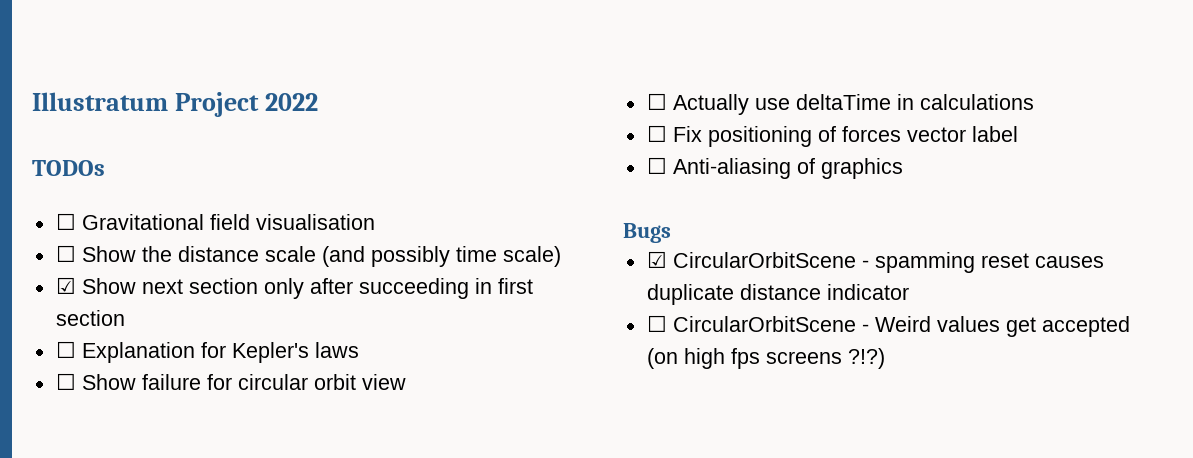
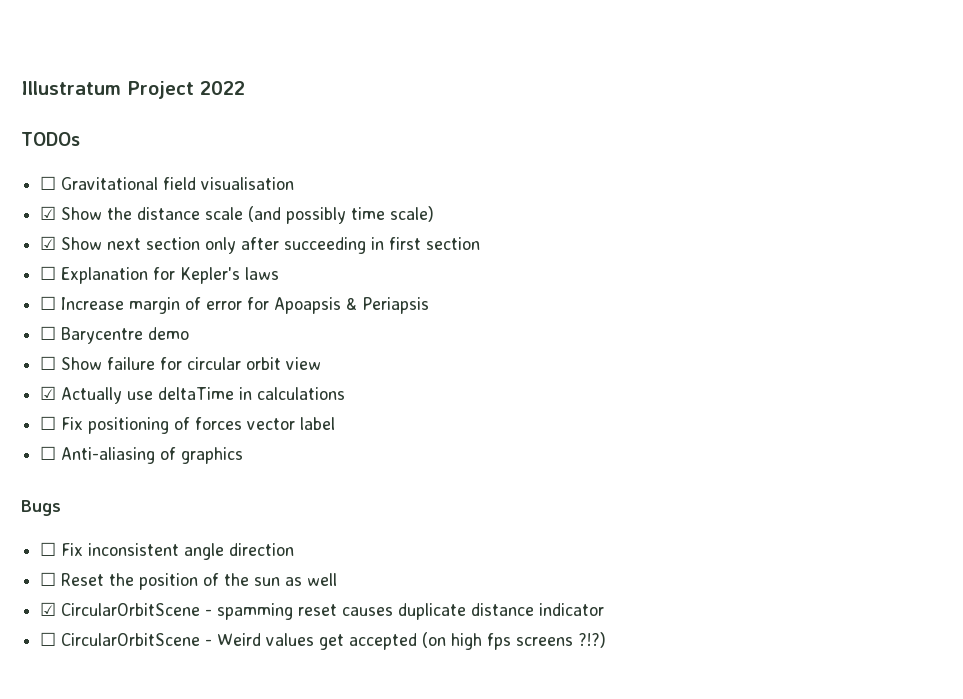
- ☐ Show the distance scale (and possibly time scale)
+ ☑ Show the distance scale (and possibly time scale)
+ ☐ Increase margin of error for Apoapsis & Periapsis
+ ☐ Barycentre demo
- ☐ Actually use deltaTime in calculations
+ ☑ Actually use deltaTime in calculations
+ ☐ Fix inconsistent angle direction
+ ☐ Reset the position of the sun as well

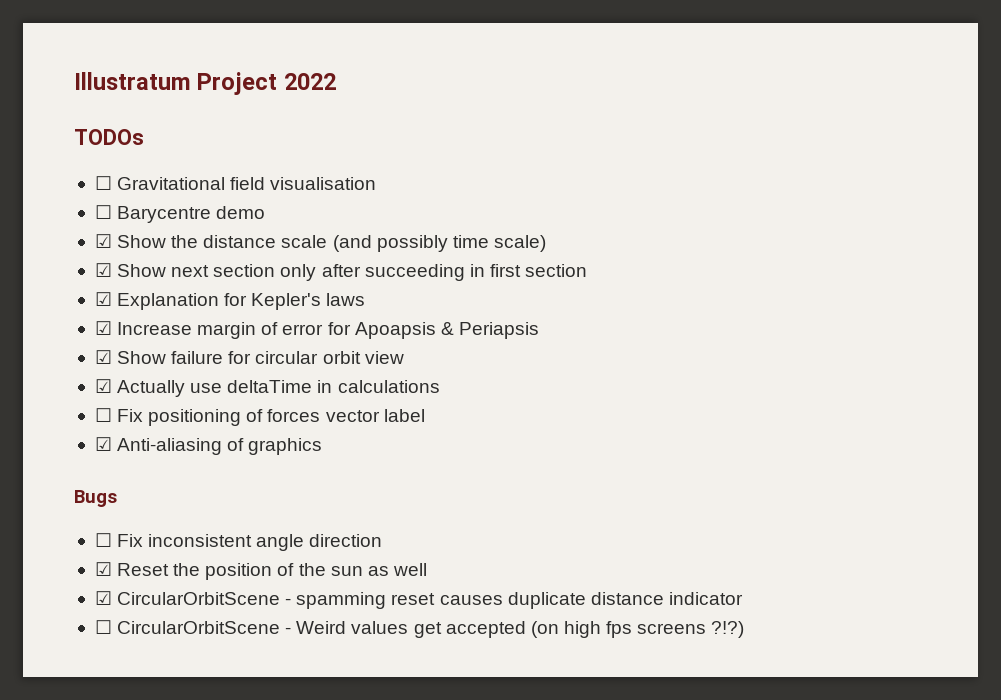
+ ☐ Barycentre demo
- ☐ Explanation for Kepler's laws
+ ☑ Explanation for Kepler's laws
- ☐ Increase margin of error for Apoapsis & Periapsis
+ ☑ Increase margin of error for Apoapsis & Periapsis
- ☐ Barycentre demo
- ☐ Show failure for circular orbit view
+ ☑ Show failure for circular orbit view
- ☐ Anti-aliasing of graphics
+ ☑ Anti-aliasing of graphics
- ☐ Reset the position of the sun as well
+ ☑ Reset the position of the sun as well

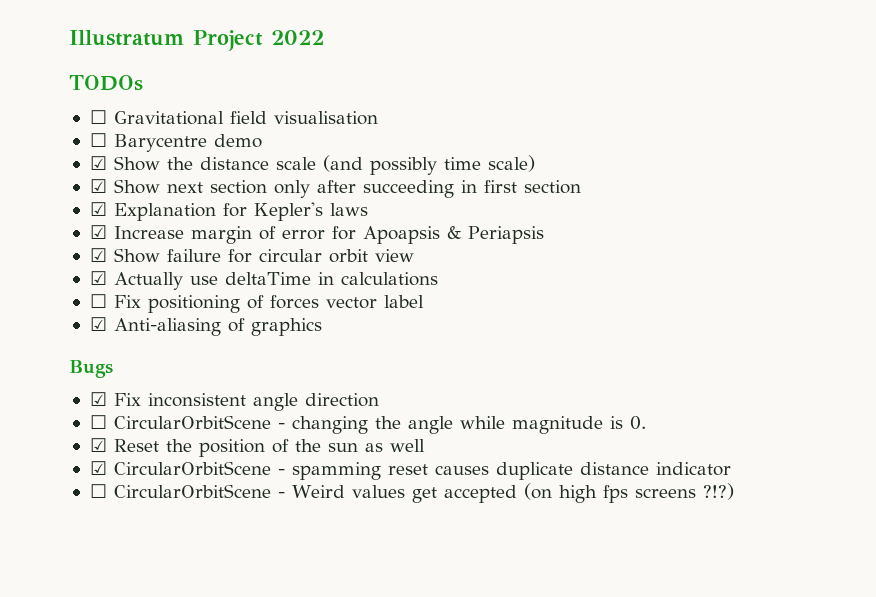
- ☐ Fix inconsistent angle direction
+ ☑ Fix inconsistent angle direction
+ ☐ CircularOrbitScene - changing the angle while magnitude is 0.

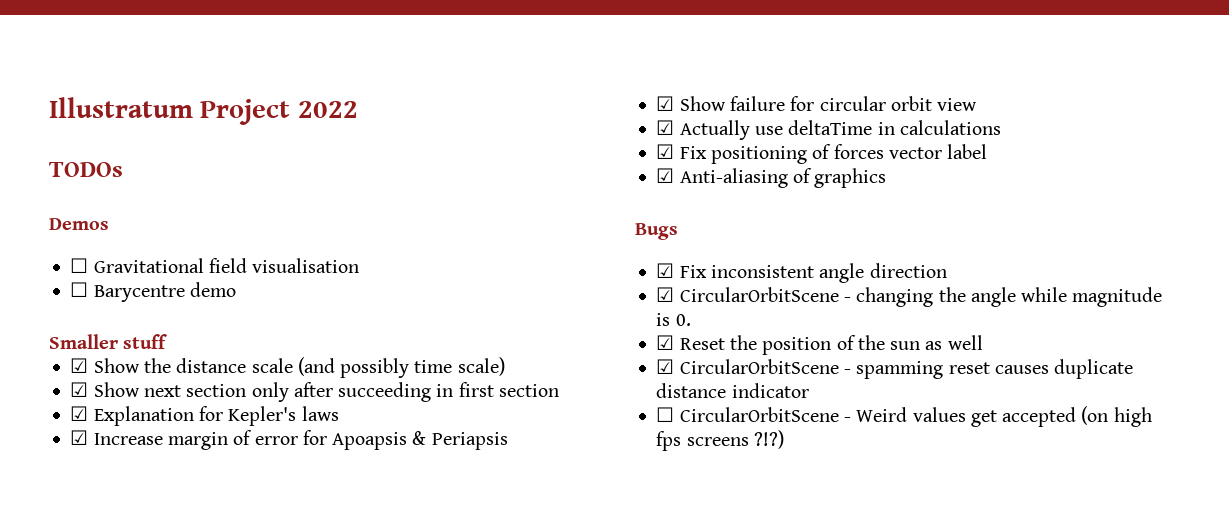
+ Demos
+ Smaller stuff
- ☐ Fix positioning of forces vector label
+ ☑ Fix positioning of forces vector label
- ☐ CircularOrbitScene - changing the angle while magnitude is 0.
+ ☑ CircularOrbitScene - changing the angle while magnitude is 0.

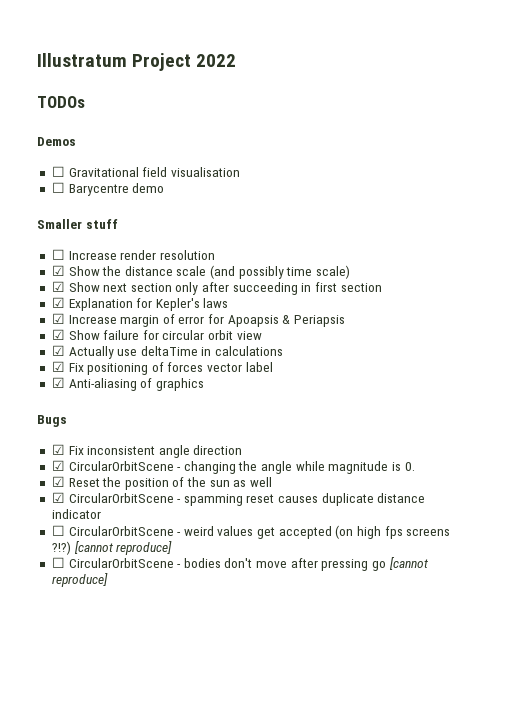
+ ☐ Increase render resolution
- ☐ CircularOrbitScene - Weird values get accepted (on high fps screens ?!?)
+ ☐ CircularOrbitScene - weird values get accepted (on high fps screens ?!?) [cannot reproduce]
+ ☐ CircularOrbitScene - bodies don't move after pressing go [cannot reproduce]

